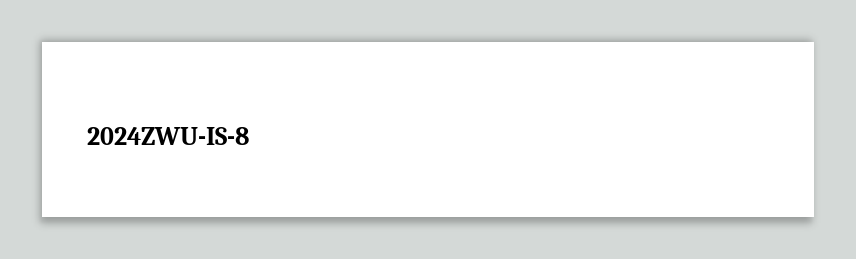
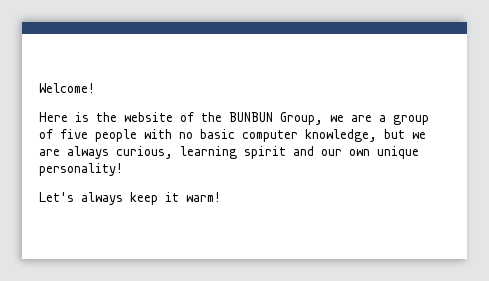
- 2024ZWU-IS-8
+ Welcome!
+ Here is the website of the BUNBUN Group, we are a group of five people with no basic computer knowledge, but we are always curious, learning spirit and our own unique personality!
+ Let's always keep it warm!

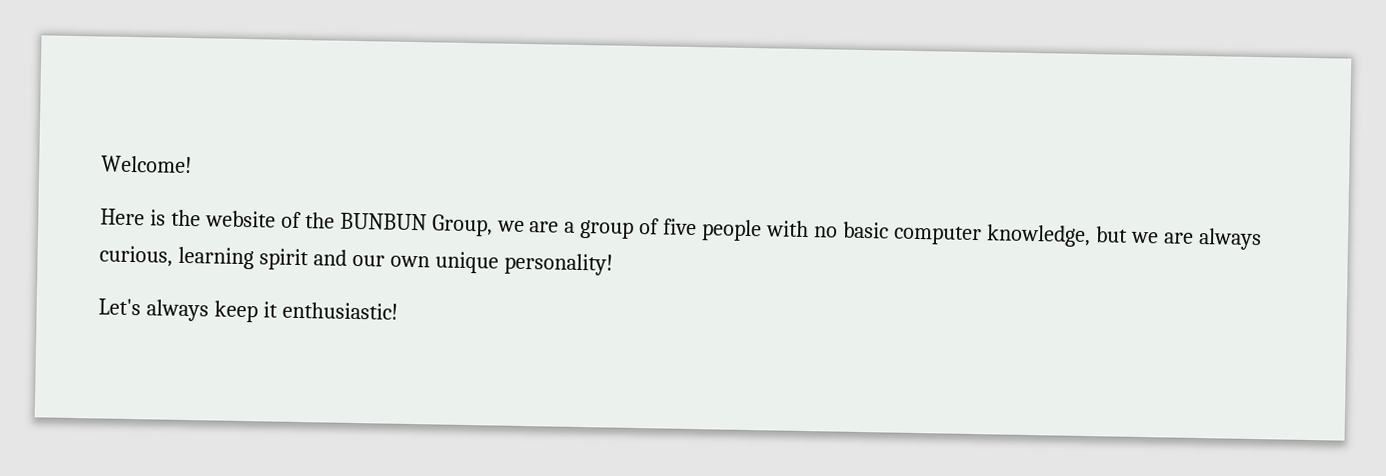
- Let's always keep it warm!
+ Let's always keep it enthusiastic!

